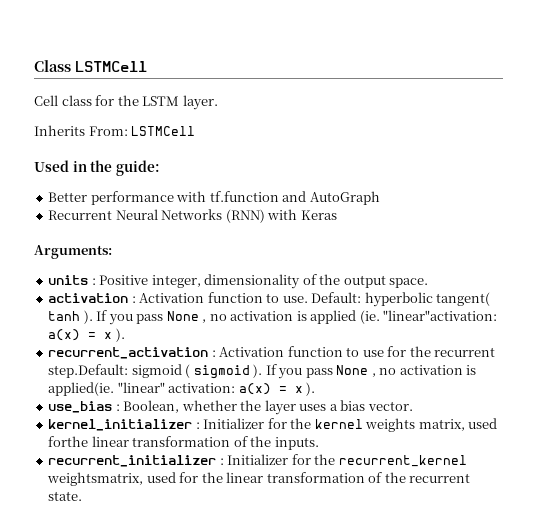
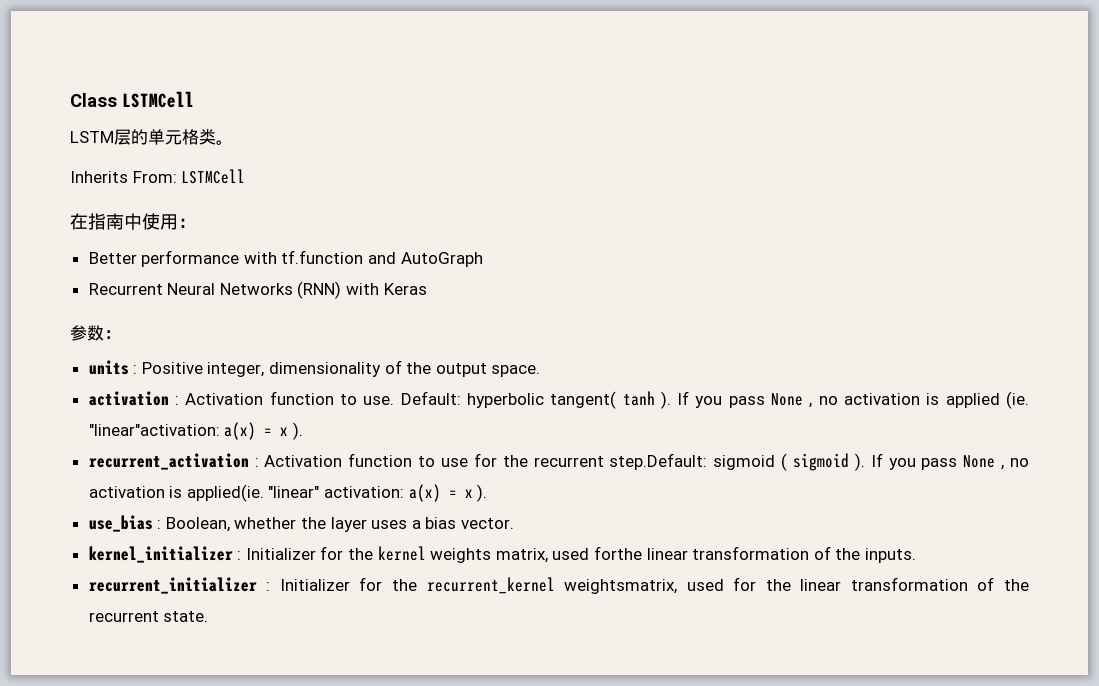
- Cell class for the LSTM layer.
+ LSTM层的单元格类。
- Used in the guide:
+ 在指南中使用：
- Arguments:
+ 参数：

